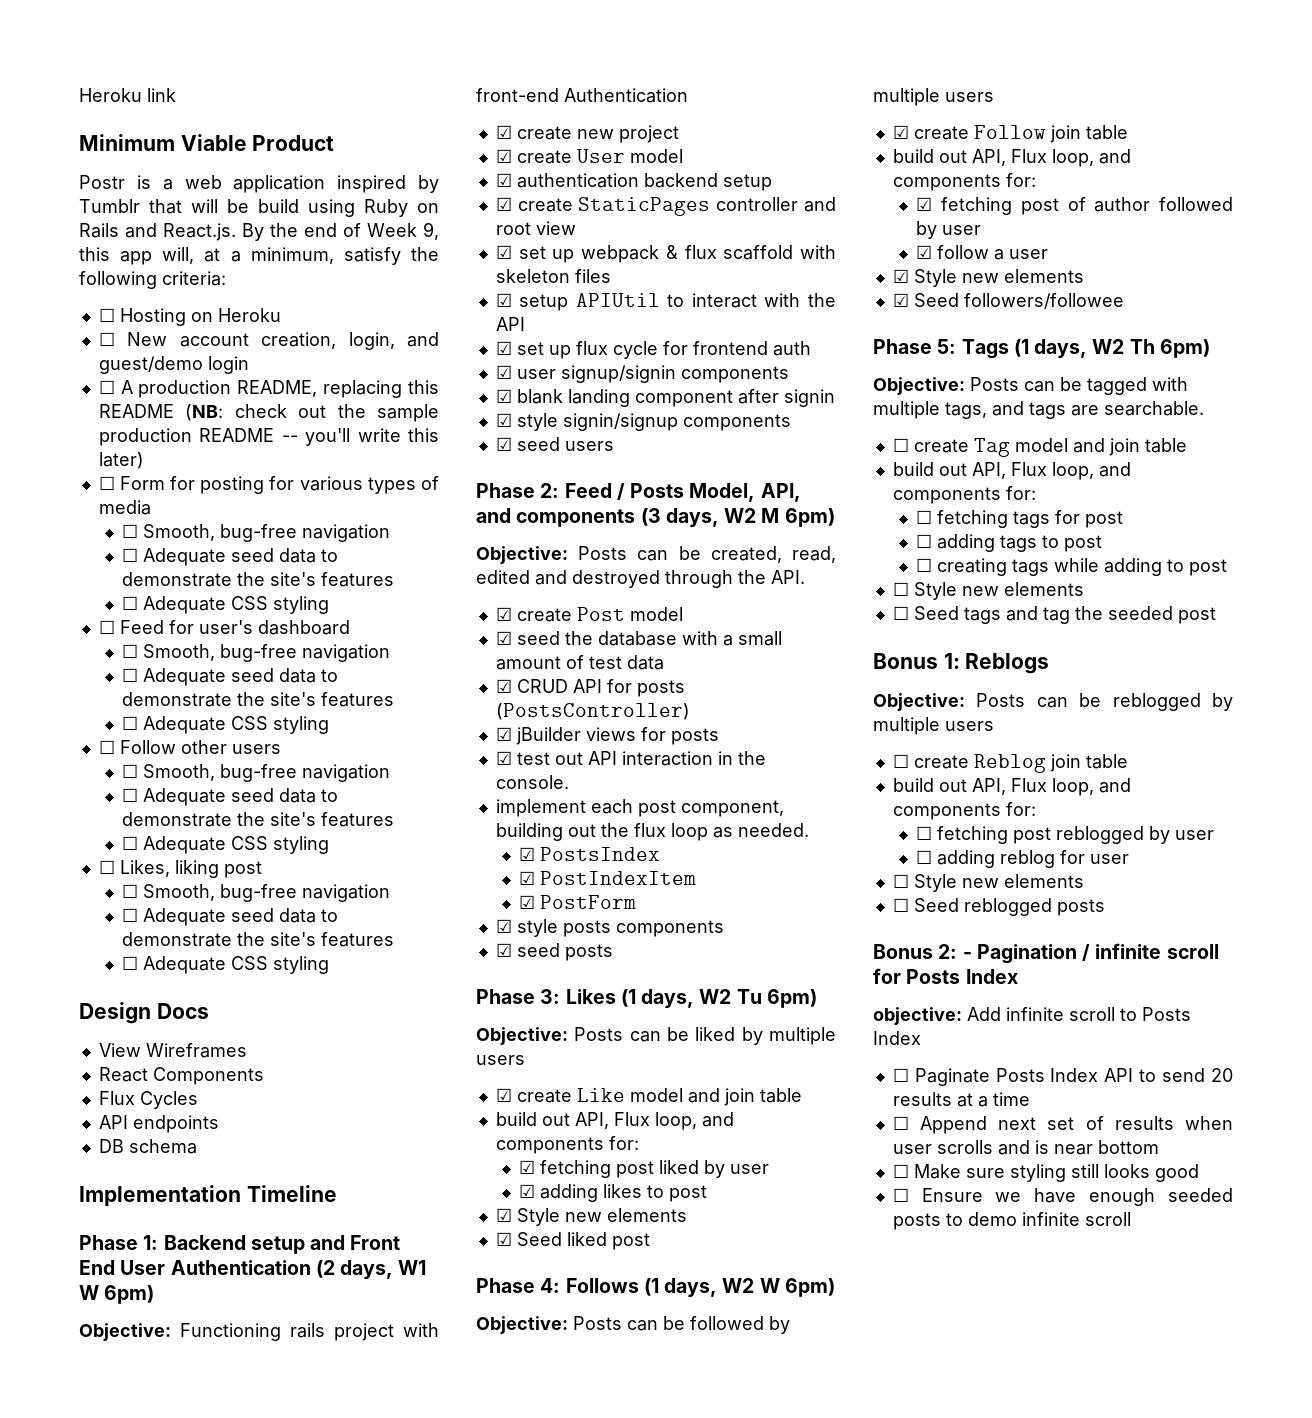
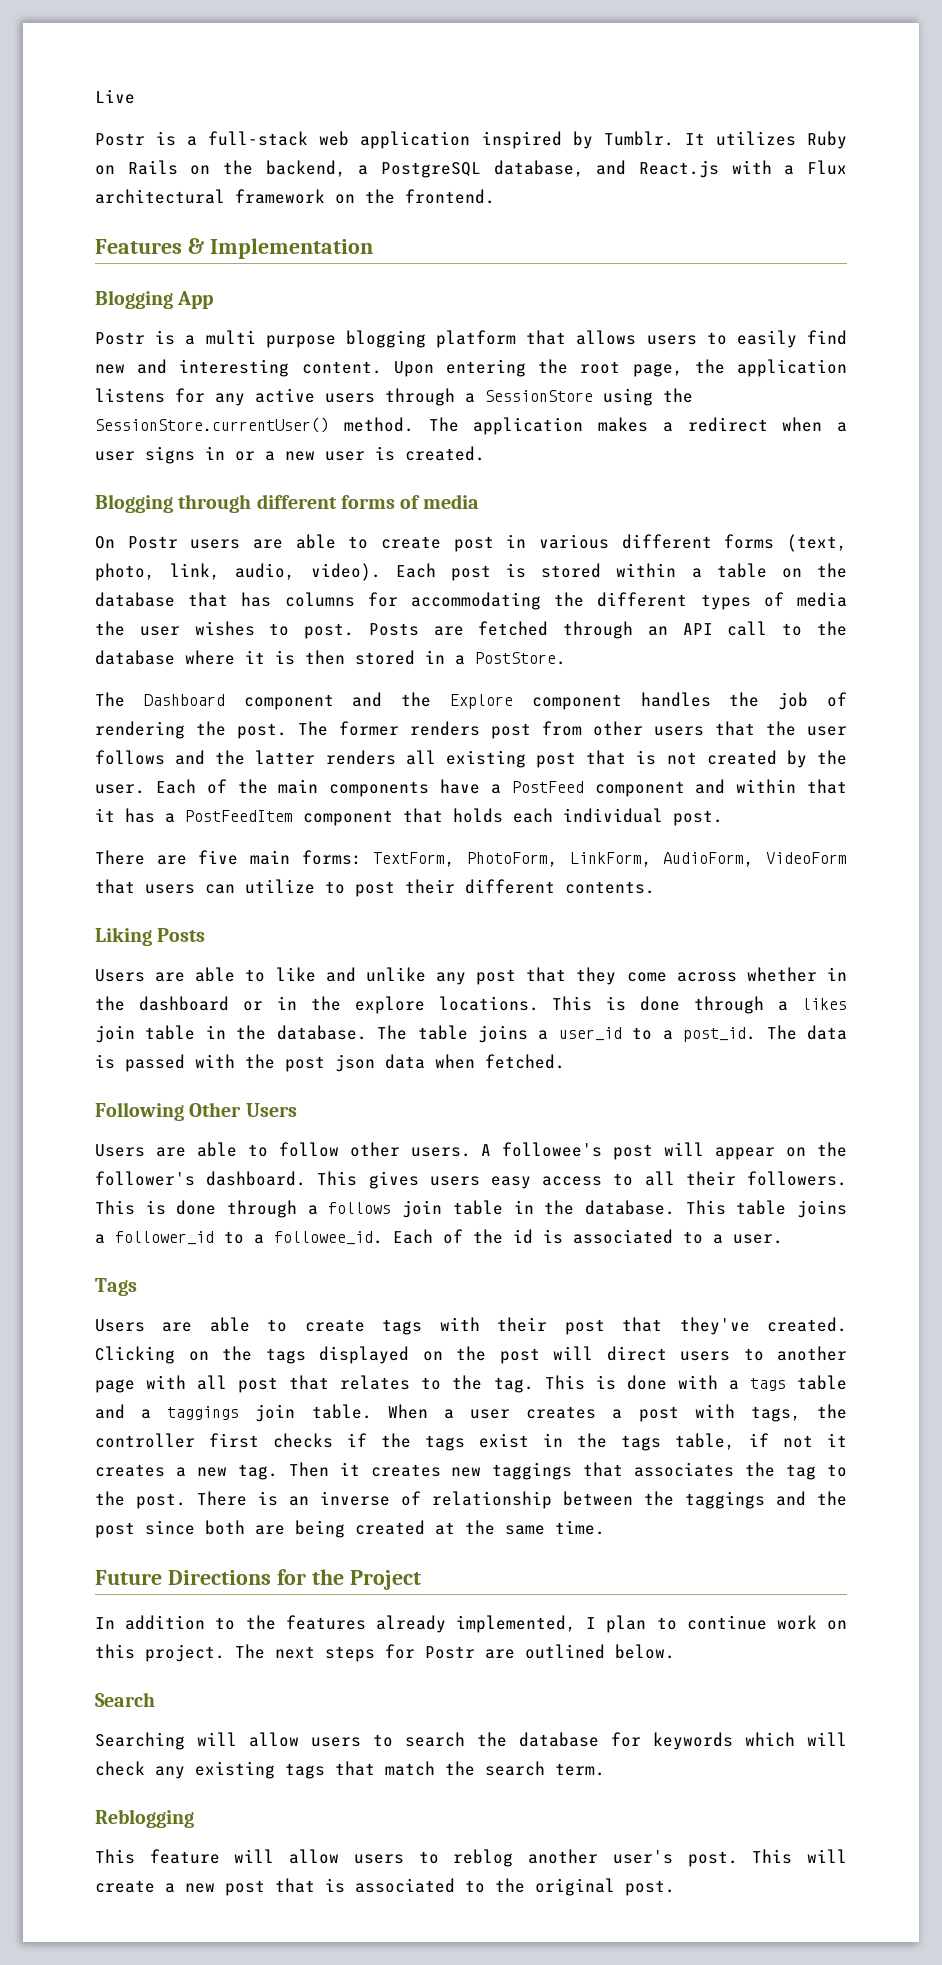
- Heroku link
- Minimum Viable Product
- Postr is a web application inspired by Tumblr that will be build using Ruby on Rails and React.js. By the end of Week 9, this app will, at a minimum, satisfy the following criteria:
- ☐ Hosting on Heroku
- ☐ New account creation, login, and guest/demo login
- ☐ A production README, replacing this README (NB: check out the sample production README -- you'll write this later)
- ☐ Form for posting for various types of media
- ☐ Smooth, bug-free navigation
- ☐ Adequate seed data to demonstrate the site's features
- ☐ Adequate CSS styling
- ☐ Feed for user's dashboard
- ☐ Smooth, bug-free navigation
- ☐ Adequate seed data to demonstrate the site's features
- ☐ Adequate CSS styling
- ☐ Follow other users
- ☐ Smooth, bug-free navigation
- ☐ Adequate seed data to demonstrate the site's features
- ☐ Adequate CSS styling
- ☐ Likes, liking post
- ☐ Smooth, bug-free navigation
- ☐ Adequate seed data to demonstrate the site's features
- ☐ Adequate CSS styling
- Design Docs
- View Wireframes
- React Components
- Flux Cycles
- API endpoints
- DB schema
- Implementation Timeline
- Phase 1: Backend setup and Front End User Authentication (2 days, W1 W 6pm)
- Objective: Functioning rails project with front-end Authentication
- ☑ create new project
- ☑ create User model
- ☑ authentication backend setup
- ☑ create StaticPages controller and root view
- ☑ set up webpack & flux scaffold with skeleton files
- ☑ setup APIUtil to interact with the API
- ☑ set up flux cycle for frontend auth
- ☑ user signup/signin components
- ☑ blank landing component after signin
- ☑ style signin/signup components
- ☑ seed users
- Phase 2: Feed / Posts Model, API, and components (3 days, W2 M 6pm)
- Objective: Posts can be created, read, edited and destroyed through the API.
- ☑ create Post model
- ☑ seed the database with a small amount of test data
- ☑ CRUD API for posts (PostsController)
- ☑ jBuilder views for posts
- ☑ test out API interaction in the console.
- implement each post component, building out the flux loop as needed.
- ☑ PostsIndex
- ☑ PostIndexItem
- ☑ PostForm
- ☑ style posts components
- ☑ seed posts
- Phase 3: Likes (1 days, W2 Tu 6pm)
- Objective: Posts can be liked by multiple users
- ☑ create Like model and join table
- build out API, Flux loop, and components for:
- ☑ fetching post liked by user
- ☑ adding likes to post
- ☑ Style new elements
- ☑ Seed liked post
- Phase 4: Follows (1 days, W2 W 6pm)
- Objective: Posts can be followed by multiple users
- ☑ create Follow join table
- build out API, Flux loop, and components for:
- ☑ fetching post of author followed by user
- ☑ follow a user
- ☑ Style new elements
- ☑ Seed followers/followee
- Phase 5: Tags (1 days, W2 Th 6pm)
- Objective: Posts can be tagged with multiple tags, and tags are searchable.
- ☐ create Tag model and join table
- build out API, Flux loop, and components for:
- ☐ fetching tags for post
- ☐ adding tags to post
- ☐ creating tags while adding to post
- ☐ Style new elements
- ☐ Seed tags and tag the seeded post
- Bonus 1: Reblogs
- Objective: Posts can be reblogged by multiple users
- ☐ create Reblog join table
- build out API, Flux loop, and components for:
- ☐ fetching post reblogged by user
- ☐ adding reblog for user
- ☐ Style new elements
- ☐ Seed reblogged posts
- Bonus 2: - Pagination / infinite scroll for Posts Index
- objective: Add infinite scroll to Posts Index
- ☐ Paginate Posts Index API to send 20 results at a time
- ☐ Append next set of results when user scrolls and is near bottom
- ☐ Make sure styling still looks good
- ☐ Ensure we have enough seeded posts to demo infinite scroll
+ Live
+ Postr is a full-stack web application inspired by Tumblr. It utilizes Ruby on Rails on the backend, a PostgreSQL database, and React.js with a Flux architectural framework on the frontend.
+ Features & Implementation
+ Blogging App
+ Postr is a multi purpose blogging platform that allows users to easily find new and interesting content. Upon entering the root page, the application listens for any active users through a SessionStore using the SessionStore.currentUser() method. The application makes a redirect when a user signs in or a new user is created.
+ Blogging through different forms of media
+ On Postr users are able to create post in various different forms (text, photo, link, audio, video). Each post is stored within a table on the database that has columns for accommodating the different types of media the user wishes to post. Posts are fetched through an API call to the database where it is then stored in a PostStore.
+ The Dashboard component and the Explore component handles the job of rendering the post. The former renders post from other users that the user follows and the latter renders all existing post that is not created by the user. Each of the main components have a PostFeed component and within that it has a PostFeedItem component that holds each individual post.
+ There are five main forms: TextForm, PhotoForm, LinkForm, AudioForm, VideoForm that users can utilize to post their different contents.
+ Liking Posts
+ Users are able to like and unlike any post that they come across whether in the dashboard or in the explore locations. This is done through a likes join table in the database. The table joins a user_id to a post_id. The data is passed with the post json data when fetched.
+ Following Other Users
+ Users are able to follow other users. A followee's post will appear on the follower's dashboard. This gives users easy access to all their followers. This is done through a follows join table in the database. This table joins a follower_id to a followee_id. Each of the id is associated to a user.
+ Tags
+ Users are able to create tags with their post that they've created. Clicking on the tags displayed on the post will direct users to another page with all post that relates to the tag. This is done with a tags table and a taggings join table. When a user creates a post with tags, the controller first checks if the tags exist in the tags table, if not it creates a new tag. Then it creates new taggings that associates the tag to the post. There is an inverse of relationship between the taggings and the post since both are being created at the same time.
+ Future Directions for the Project
+ In addition to the features already implemented, I plan to continue work on this project. The next steps for Postr are outlined below.
+ Search
+ Searching will allow users to search the database for keywords which will check any existing tags that match the search term.
+ Reblogging
+ This feature will allow users to reblog another user's post. This will create a new post that is associated to the original post.

